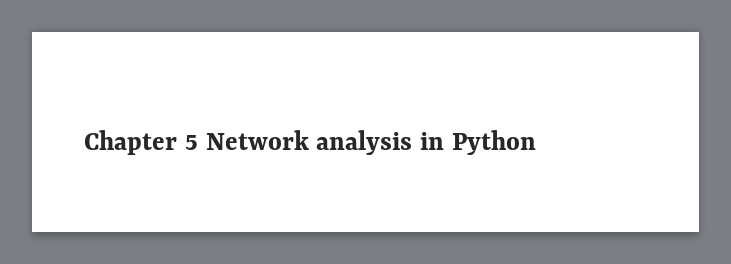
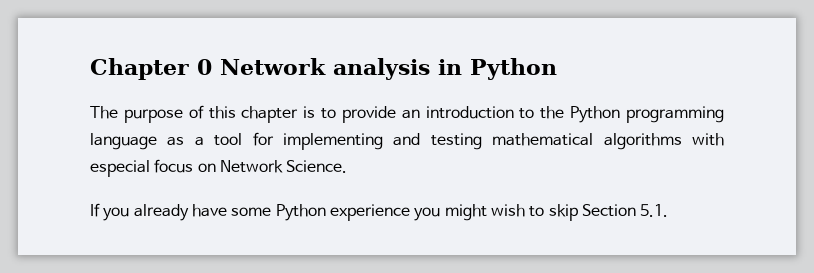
- Chapter 5 Network analysis in Python
+ Chapter 0 Network analysis in Python
+ The purpose of this chapter is to provide an introduction to the Python programming language as a tool for implementing and testing mathematical algorithms with especial focus on Network Science.
+ If you already have some Python experience you might wish to skip Section 5.1.

